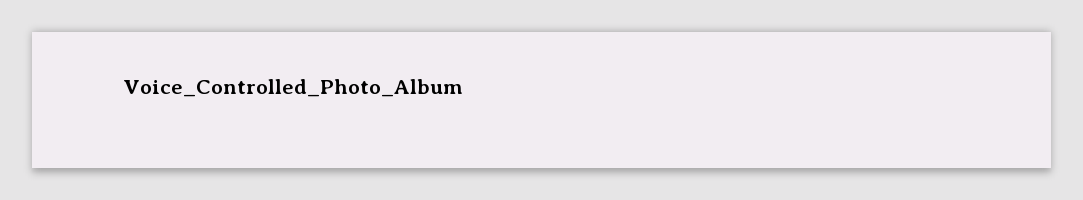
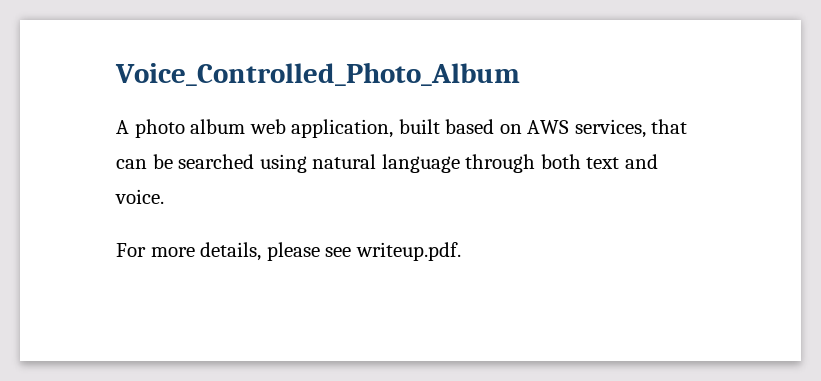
+ A photo album web application, built based on AWS services, that can be searched using natural language through both text and voice.
+ For more details, please see writeup.pdf.

